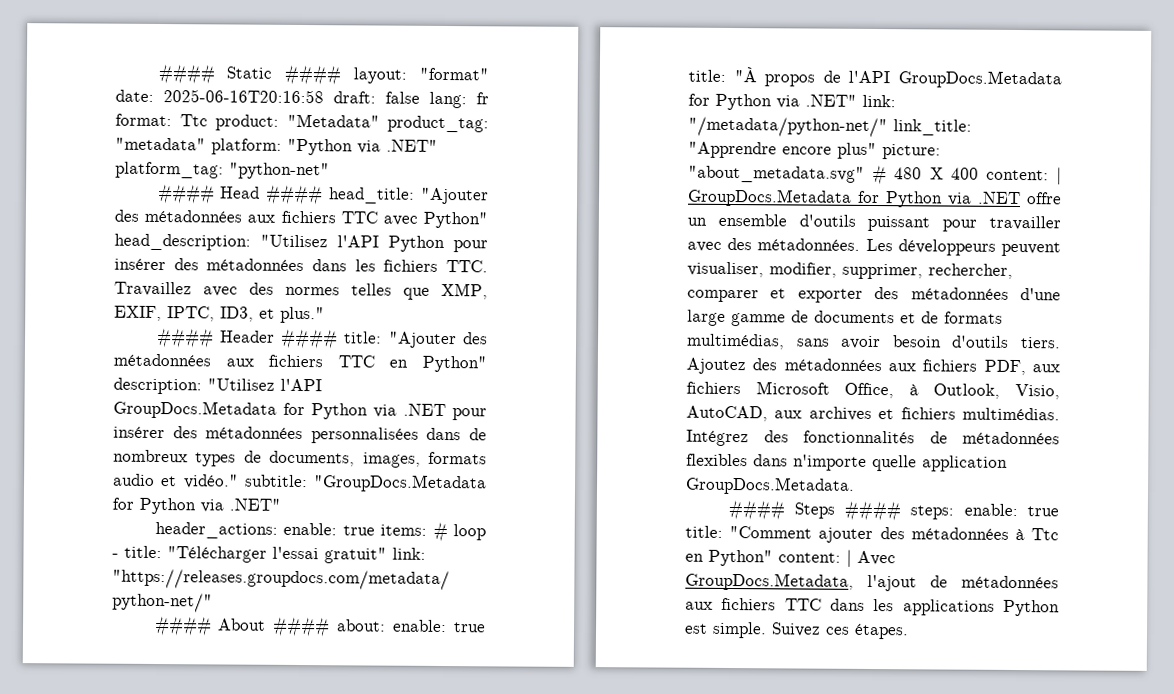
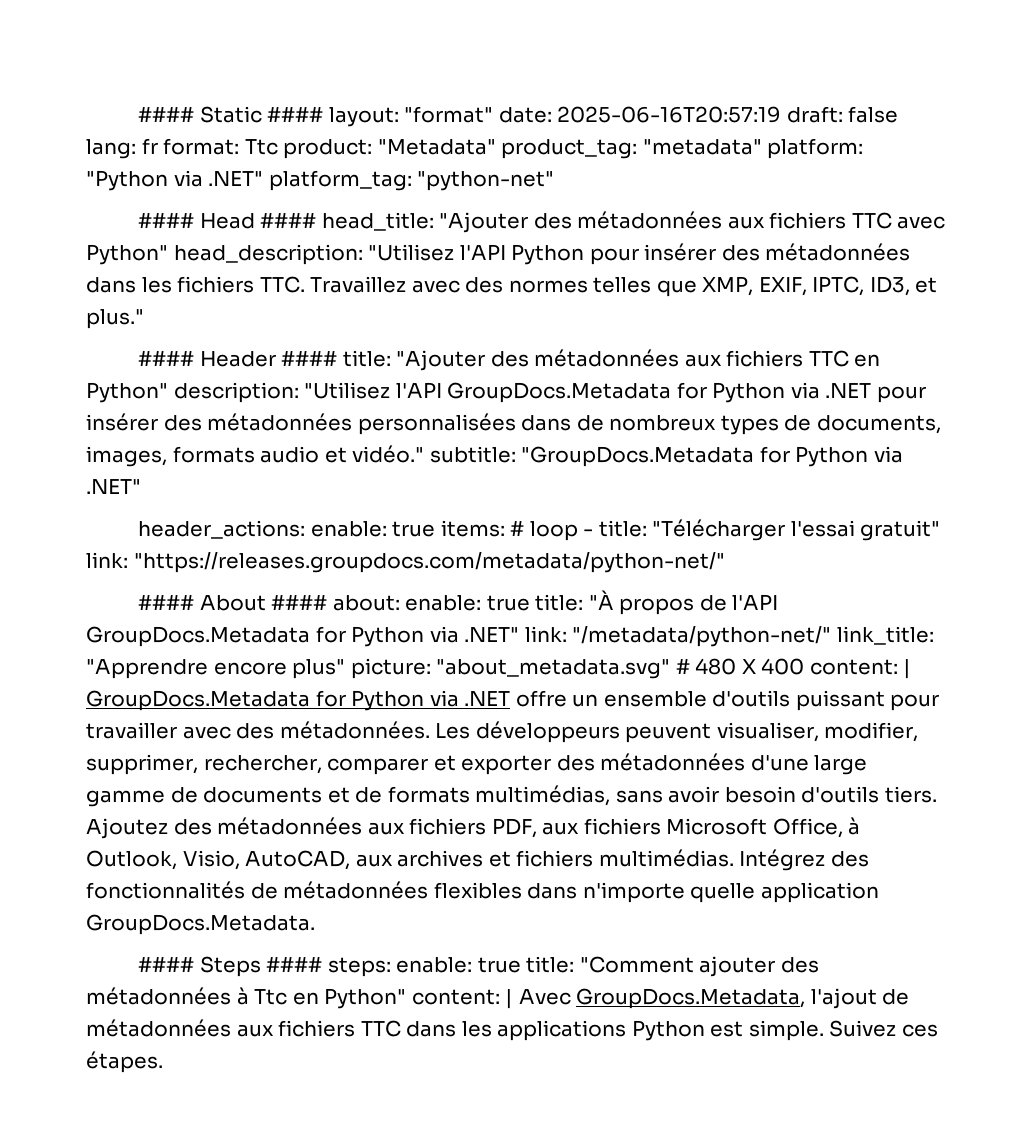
- #### Static #### layout: "format" date: 2025-06-16T20:16:58 draft: false lang: fr format: Ttc product: "Metadata" product_tag: "metadata" platform: "Python via .NET" platform_tag: "python-net"
+ #### Static #### layout: "format" date: 2025-06-16T20:57:19 draft: false lang: fr format: Ttc product: "Metadata" product_tag: "metadata" platform: "Python via .NET" platform_tag: "python-net"

